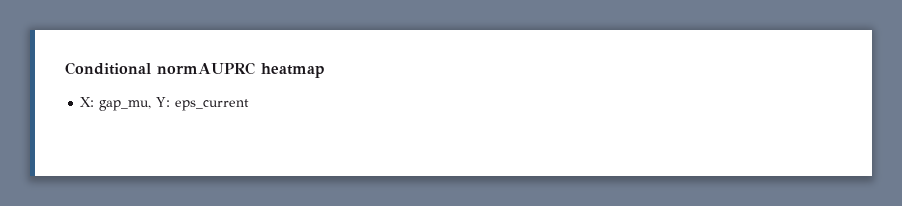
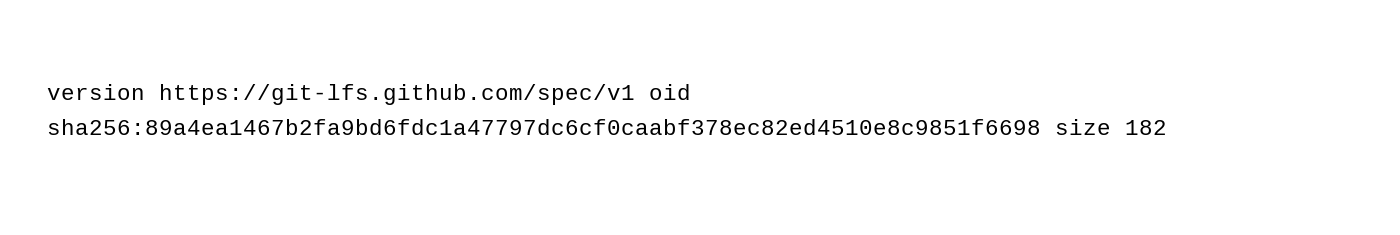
- Conditional normAUPRC heatmap
- X: gap_mu, Y: eps_current
+ version https://git-lfs.github.com/spec/v1 oid sha256:89a4ea1467b2fa9bd6fdc1a47797dc6cf0caabf378ec82ed4510e8c9851f6698 size 182

